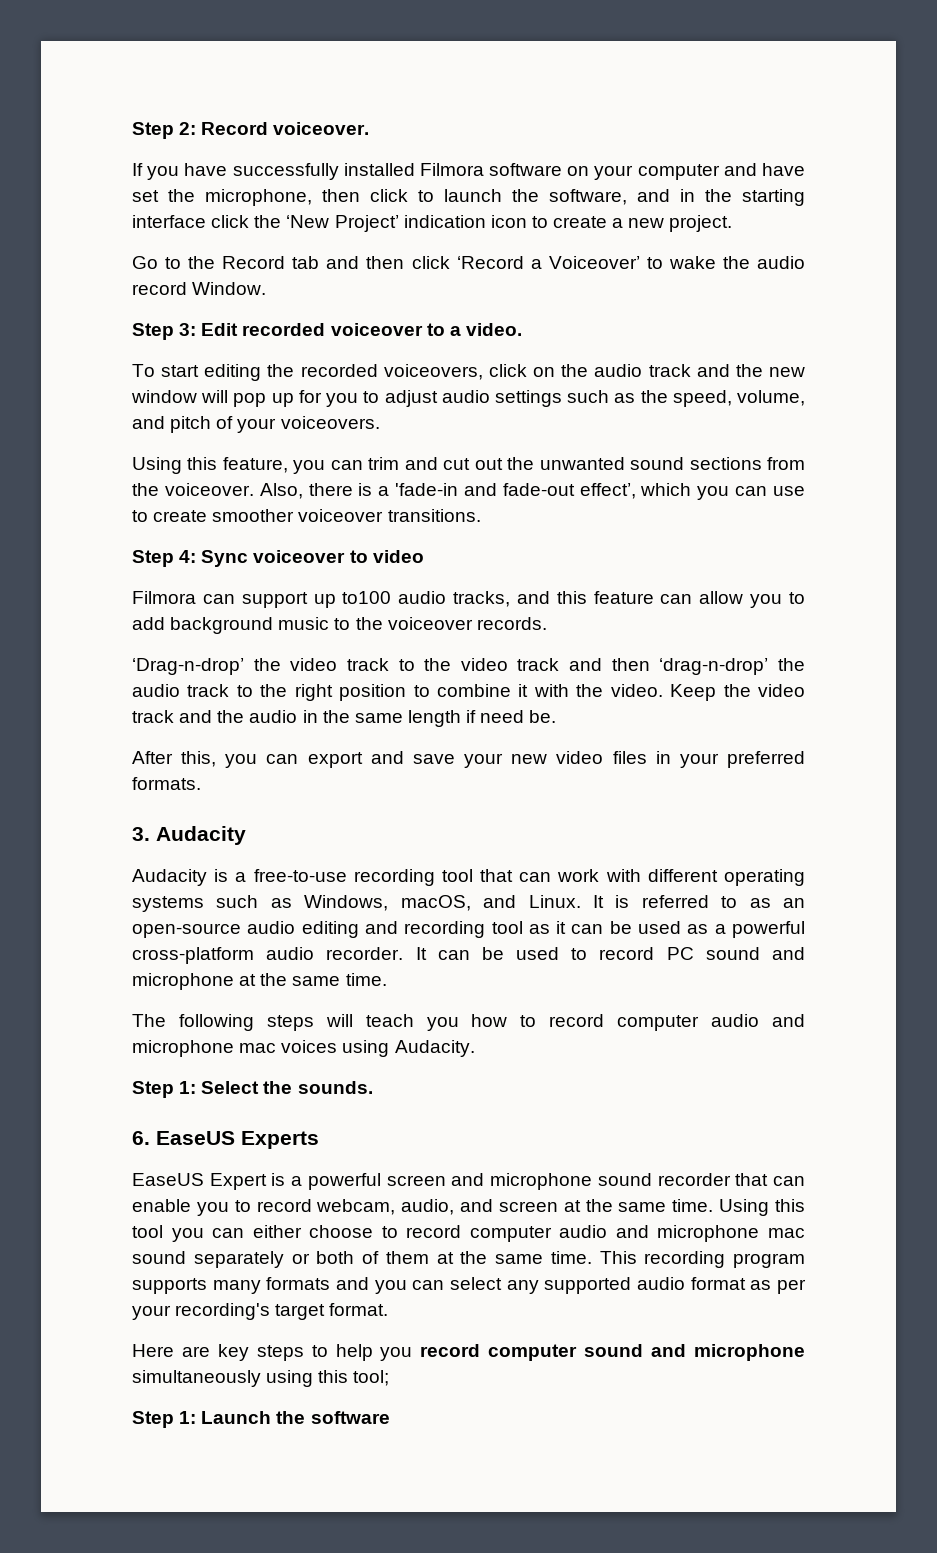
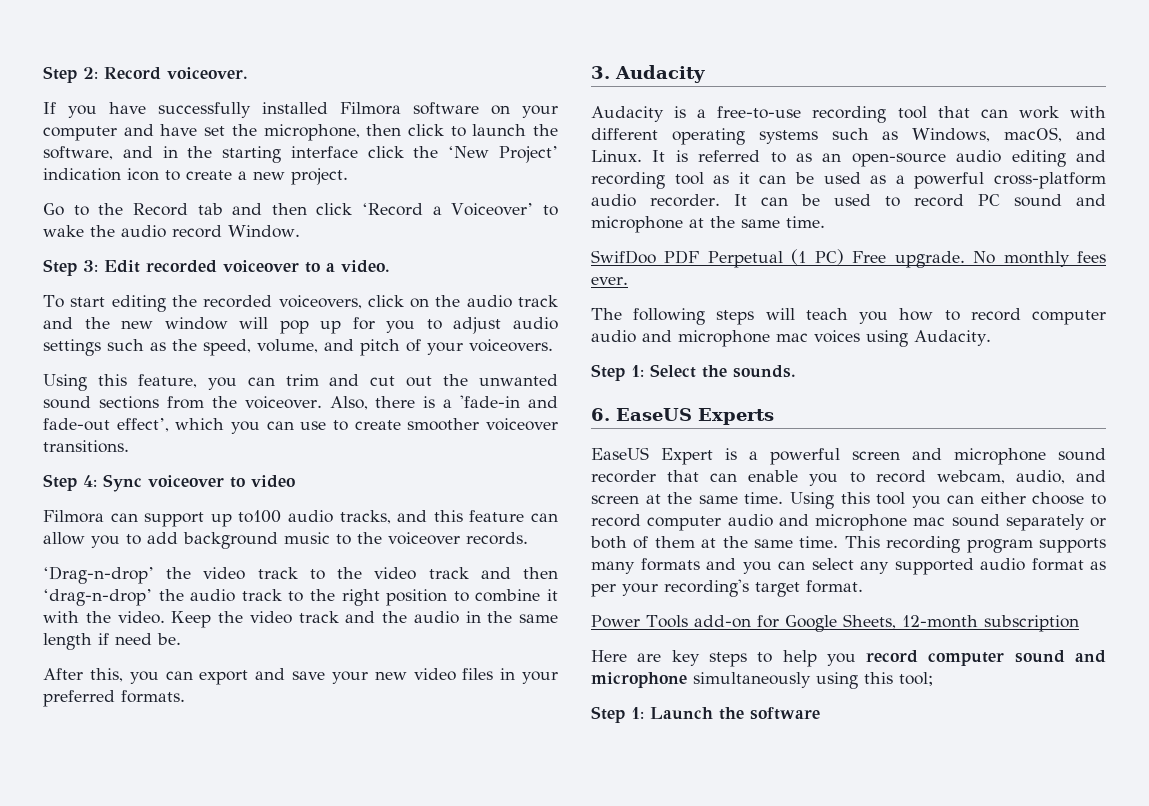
+ SwifDoo PDF Perpetual (1 PC) Free upgrade. No monthly fees ever.
+ Power Tools add-on for Google Sheets, 12-month subscription

